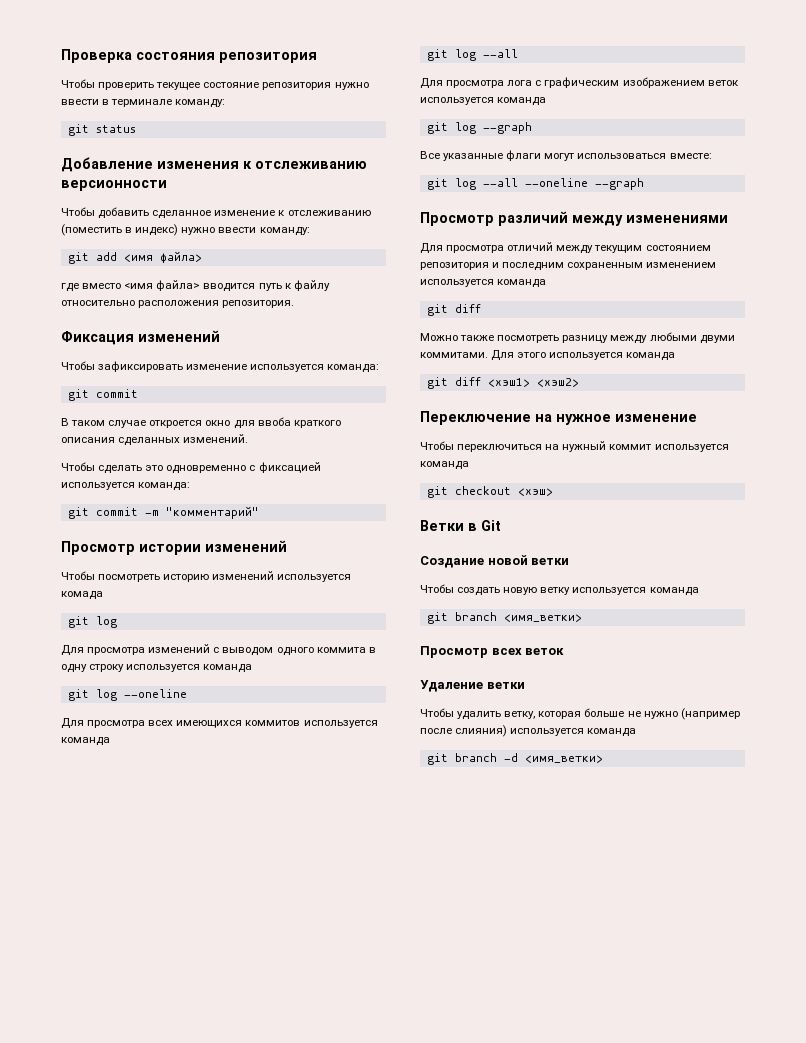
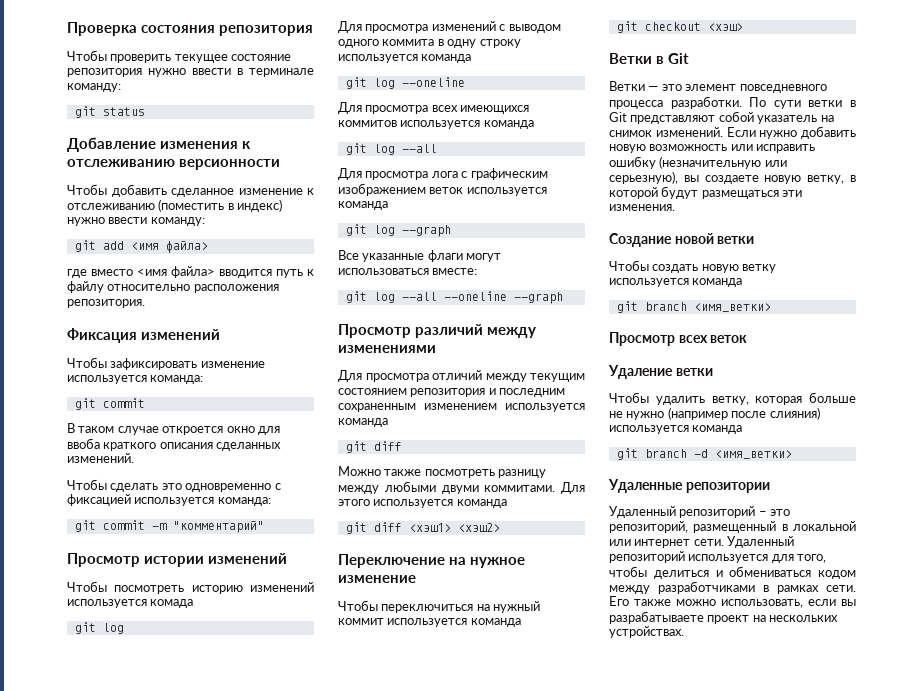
+ Ветки — это элемент повседневного процесса разработки. По сути ветки в Git представляют собой указатель на снимок изменений. Если нужно добавить новую возможность или исправить ошибку (незначительную или серьезную), вы создаете новую ветку, в которой будут размещаться эти изменения.
+ Удаленные репозитории
+ Удаленный репозиторий – это репозиторий, размещенный в локальной или интернет сети. Удаленный репозиторий используется для того, чтобы делиться и обмениваться кодом между разработчиками в рамках сети. Его также можно использовать, если вы разрабатываете проект на нескольких устройствах.

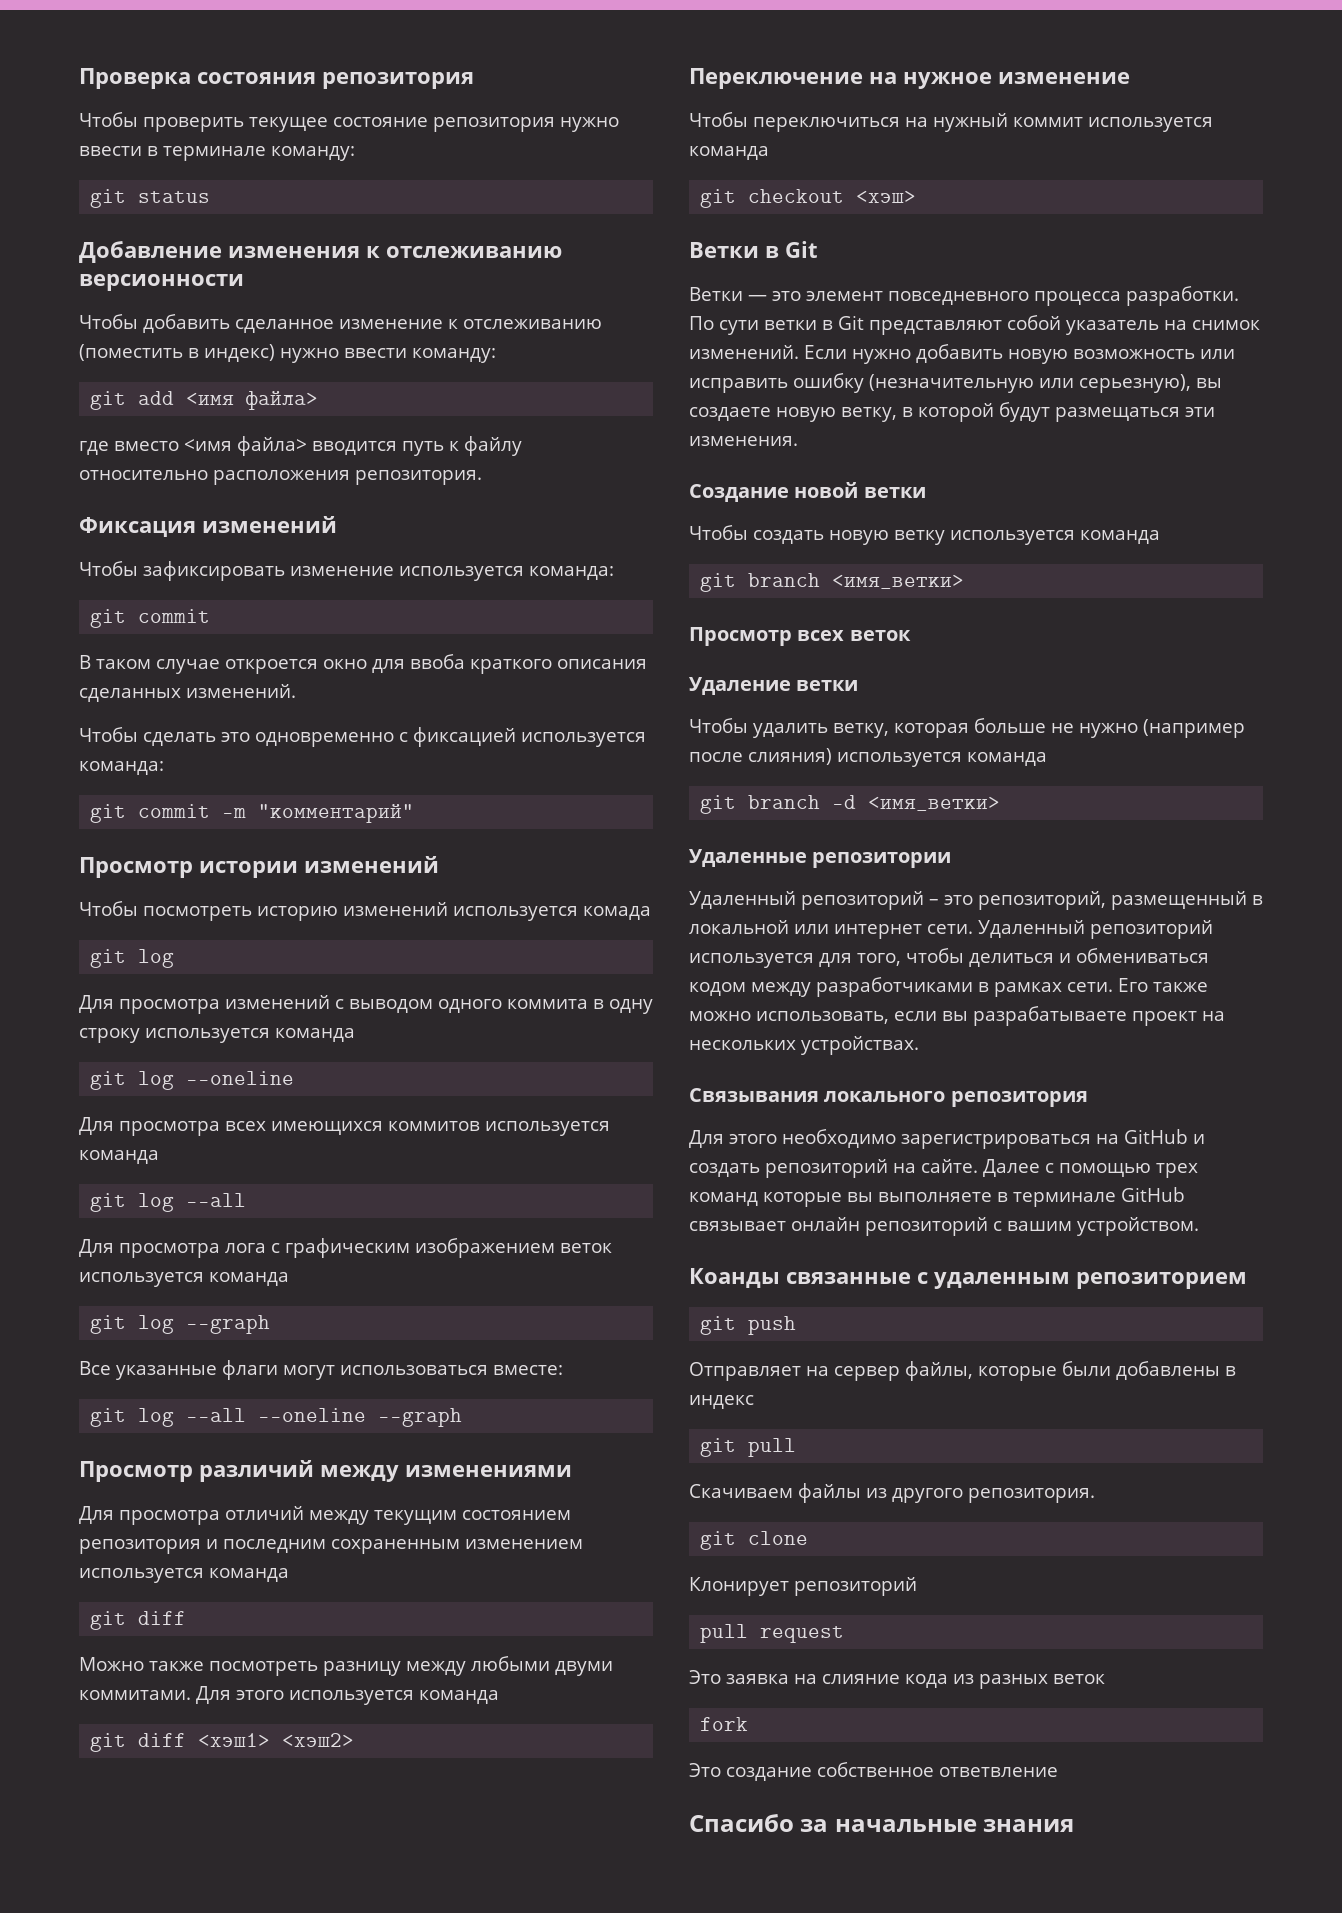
+ Связывания локального репозитория
+ Для этого необходимо зарегистрироваться на GitHub и создать репозиторий на сайте. Далее с помощью трех команд которые вы выполняете в терминале GitHub связывает онлайн репозиторий с вашим устройством.
+ Коанды связанные с удаленным репозиторием
+ git push
+ Отправляет на сервер файлы, которые были добавлены в индекс
+ git pull
+ Скачиваем файлы из другого репозитория.
+ git clone
+ Клонирует репозиторий
+ pull request
+ Это заявка на слияние кода из разных веток
+ fork
+ Это создание собственное ответвление
+ Спасибо за начальные знания

